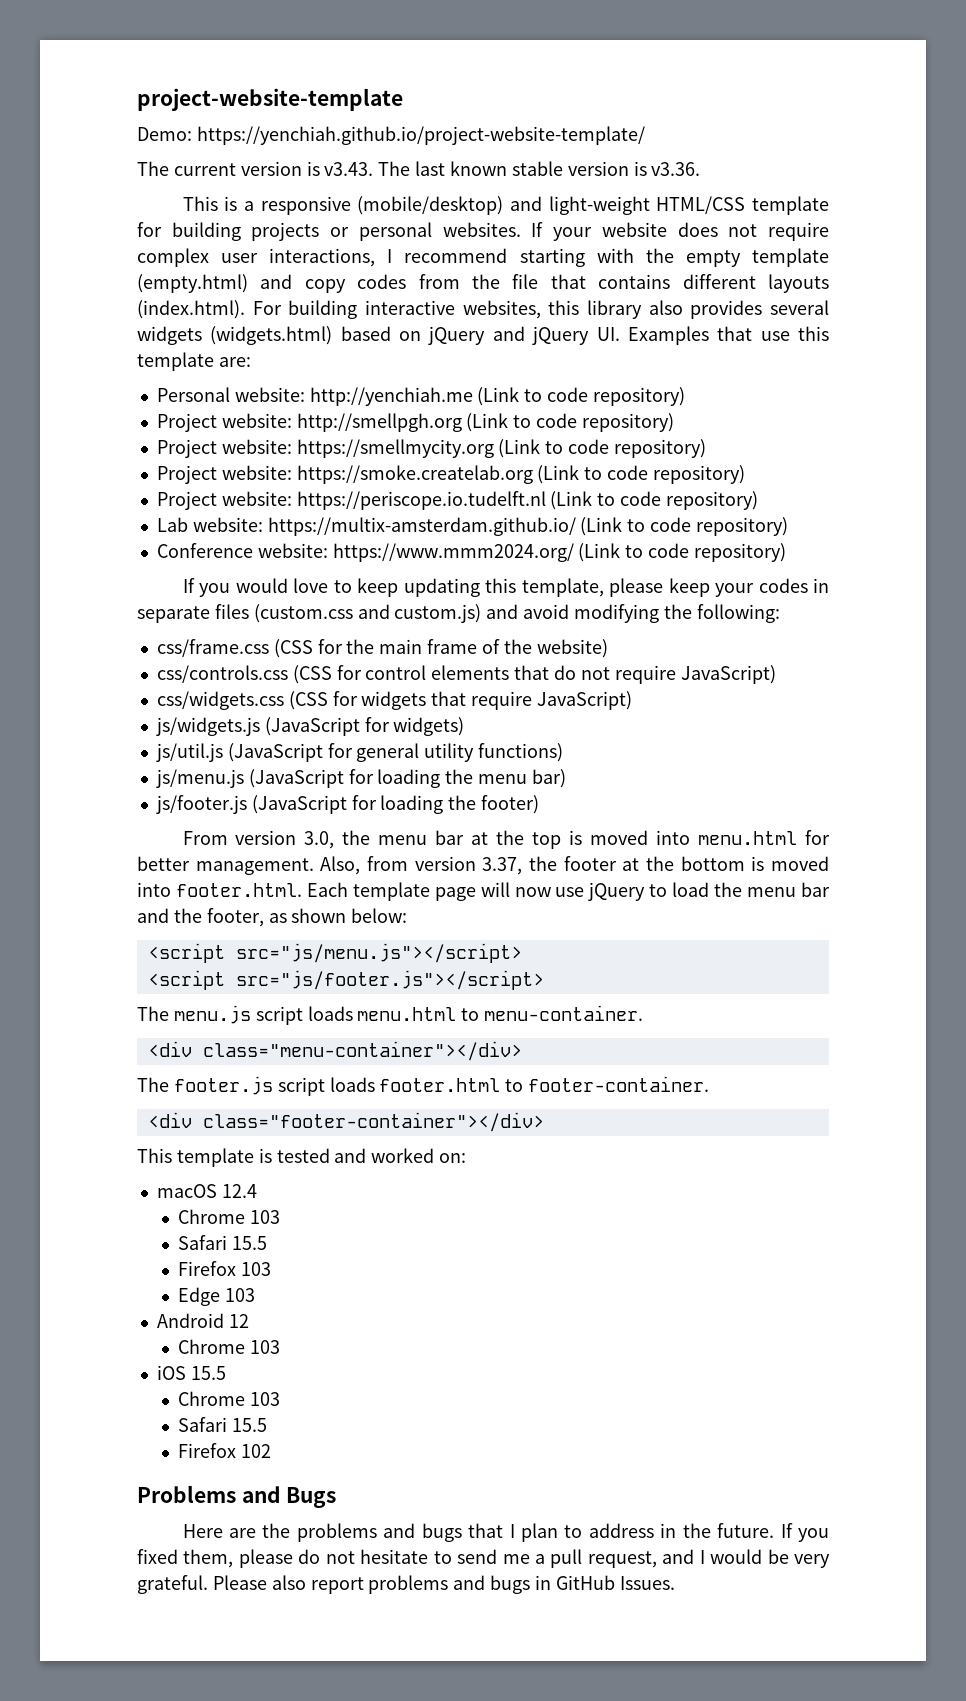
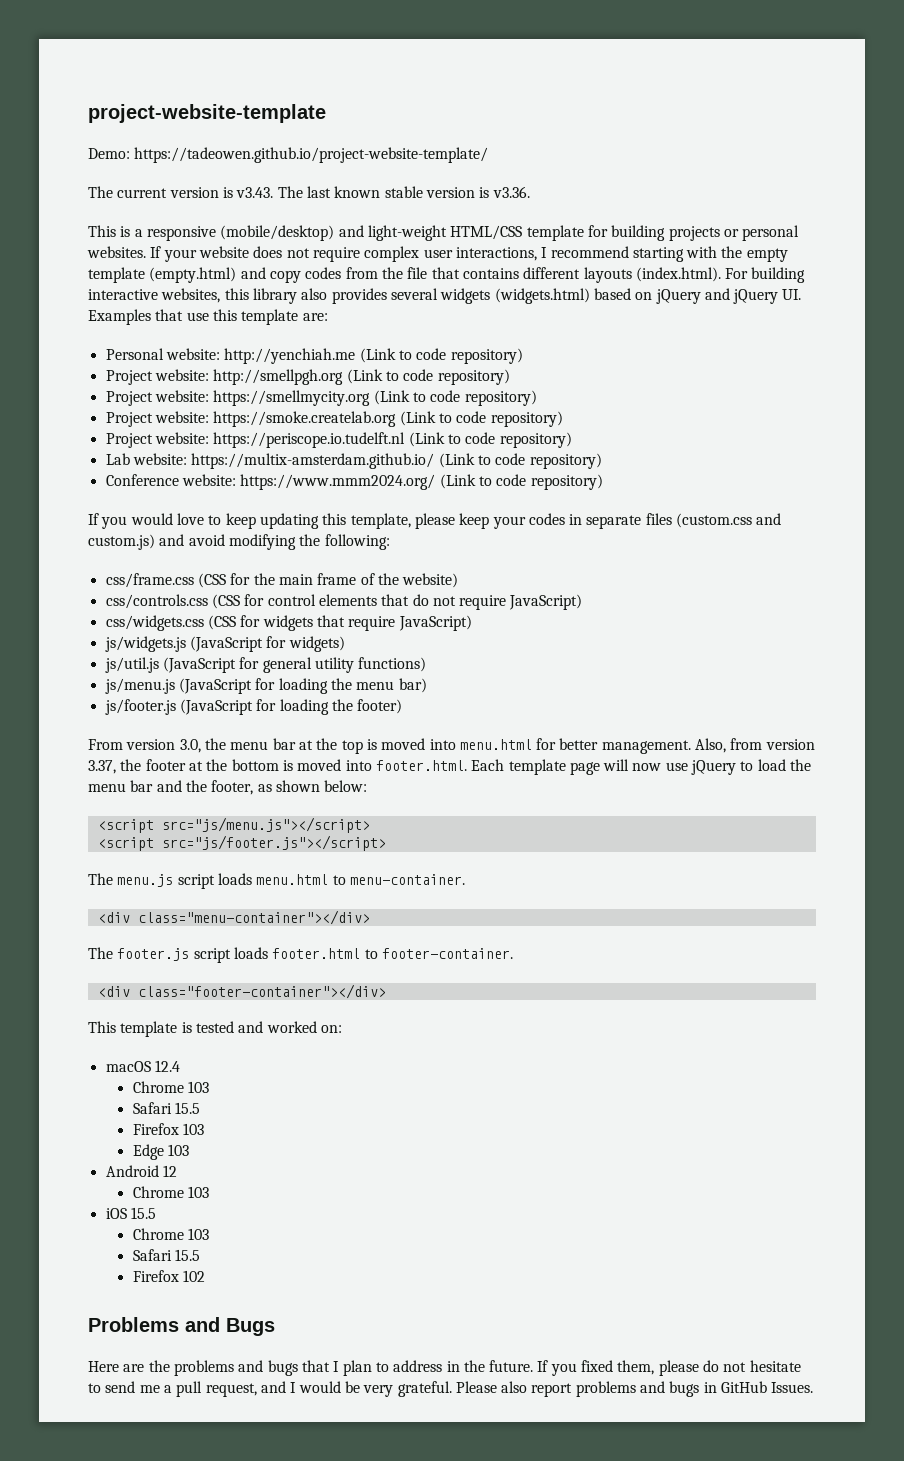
- Demo: https://yenchiah.github.io/project-website-template/
+ Demo: https://tadeowen.github.io/project-website-template/

